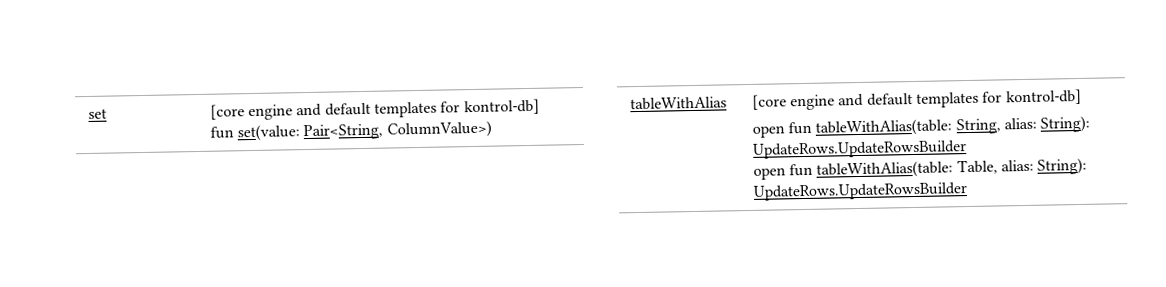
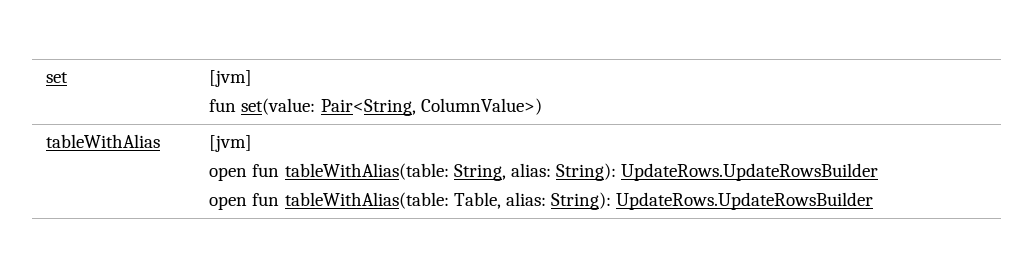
- set | [core engine and default templates for kontrol-db]
+ set | [jvm]
- tableWithAlias | [core engine and default templates for kontrol-db]
+ tableWithAlias | [jvm]

